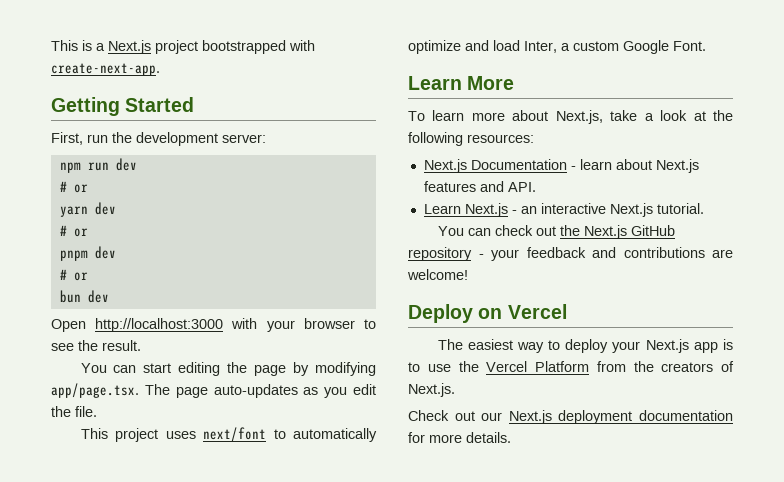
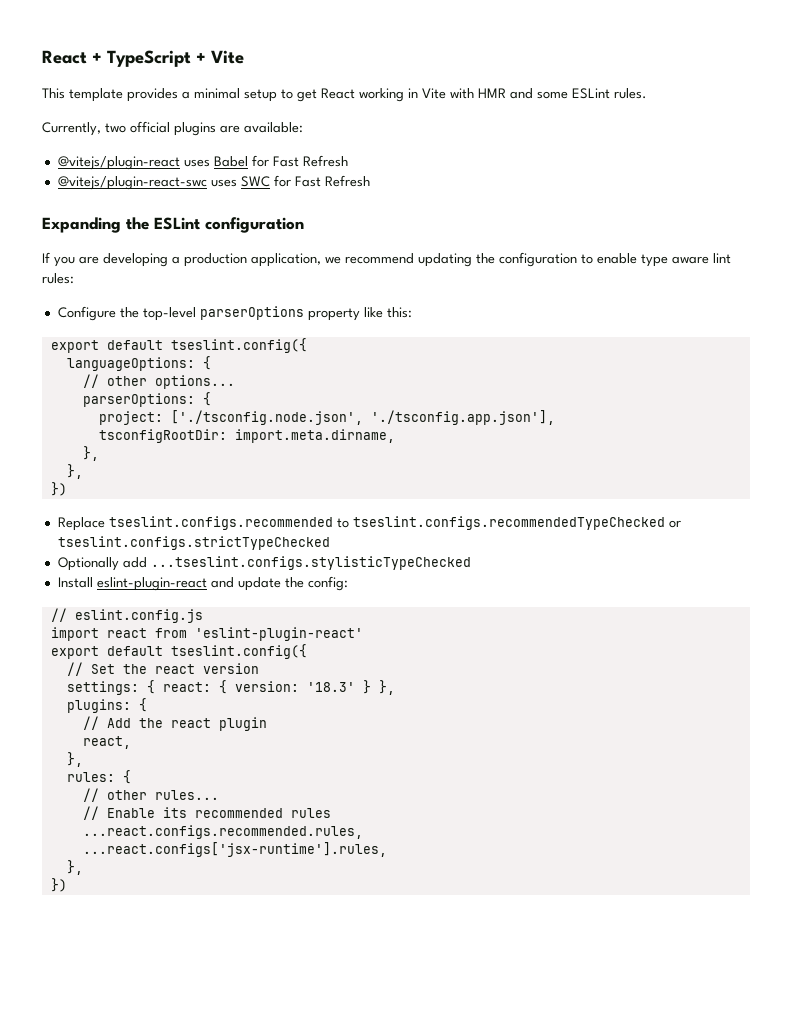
- This is a Next.js project bootstrapped with create-next-app.
- Getting Started
- First, run the development server:
- npm run dev
- # or
- yarn dev
- # or
- pnpm dev
- # or
- bun dev
- Open http://localhost:3000 with your browser to see the result.
- You can start editing the page by modifying app/page.tsx. The page auto-updates as you edit the file.
- This project uses next/font to automatically optimize and load Inter, a custom Google Font.
- Learn More
- To learn more about Next.js, take a look at the following resources:
- Next.js Documentation - learn about Next.js features and API.
- Learn Next.js - an interactive Next.js tutorial.
- You can check out the Next.js GitHub repository - your feedback and contributions are welcome!
- Deploy on Vercel
- The easiest way to deploy your Next.js app is to use the Vercel Platform from the creators of Next.js.
- Check out our Next.js deployment documentation for more details.
+ React + TypeScript + Vite
+ This template provides a minimal setup to get React working in Vite with HMR and some ESLint rules.
+ Currently, two official plugins are available:
+ @vitejs/plugin-react uses Babel for Fast Refresh
+ @vitejs/plugin-react-swc uses SWC for Fast Refresh
+ Expanding the ESLint configuration
+ If you are developing a production application, we recommend updating the configuration to enable type aware lint rules:
+ Configure the top-level parserOptions property like this:
+ export default tseslint.config({
+ languageOptions: {
+ // other options...
+ parserOptions: {
+ project: ['./tsconfig.node.json', './tsconfig.app.json'],
+ tsconfigRootDir: import.meta.dirname,
+ },
+ },
+ })
+ Replace tseslint.configs.recommended to tseslint.configs.recommendedTypeChecked or tseslint.configs.strictTypeChecked
+ Optionally add ...tseslint.configs.stylisticTypeChecked
+ Install eslint-plugin-react and update the config:
+ // eslint.config.js
+ import react from 'eslint-plugin-react'
+ export default tseslint.config({
+ // Set the react version
+ settings: { react: { version: '18.3' } },
+ plugins: {
+ // Add the react plugin
+ react,
+ },
+ rules: {
+ // other rules...
+ // Enable its recommended rules
+ ...react.configs.recommended.rules,
+ ...react.configs['jsx-runtime'].rules,
+ },
+ })

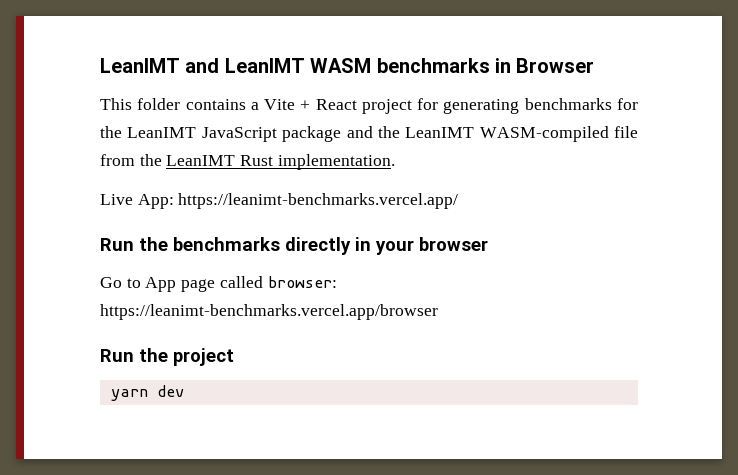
- React + TypeScript + Vite
- This template provides a minimal setup to get React working in Vite with HMR and some ESLint rules.
- Currently, two official plugins are available:
- @vitejs/plugin-react uses Babel for Fast Refresh
- @vitejs/plugin-react-swc uses SWC for Fast Refresh
- Expanding the ESLint configuration
- If you are developing a production application, we recommend updating the configuration to enable type aware lint rules:
- Configure the top-level parserOptions property like this:
- export default tseslint.config({
- languageOptions: {
- // other options...
- parserOptions: {
- project: ['./tsconfig.node.json', './tsconfig.app.json'],
- tsconfigRootDir: import.meta.dirname,
- },
- },
- })
- Replace tseslint.configs.recommended to tseslint.configs.recommendedTypeChecked or tseslint.configs.strictTypeChecked
- Optionally add ...tseslint.configs.stylisticTypeChecked
- Install eslint-plugin-react and update the config:
- // eslint.config.js
- import react from 'eslint-plugin-react'
- export default tseslint.config({
- // Set the react version
- settings: { react: { version: '18.3' } },
- plugins: {
- // Add the react plugin
- react,
- },
- rules: {
- // other rules...
- // Enable its recommended rules
- ...react.configs.recommended.rules,
- ...react.configs['jsx-runtime'].rules,
- },
- })
+ LeanIMT and LeanIMT WASM benchmarks in Browser
+ This folder contains a Vite + React project for generating benchmarks for the LeanIMT JavaScript package and the LeanIMT WASM-compiled file from the LeanIMT Rust implementation.
+ Live App: https://leanimt-benchmarks.vercel.app/
+ Run the benchmarks directly in your browser
+ Go to App page called browser: https://leanimt-benchmarks.vercel.app/browser
+ Run the project
+ yarn dev

